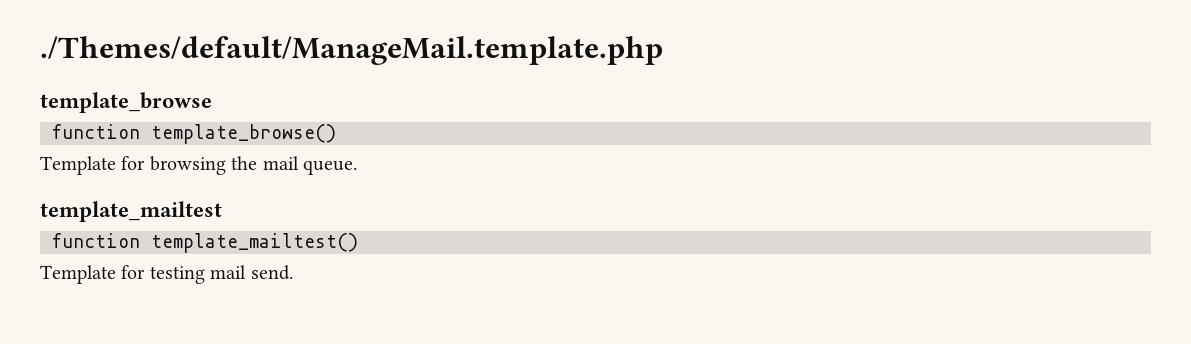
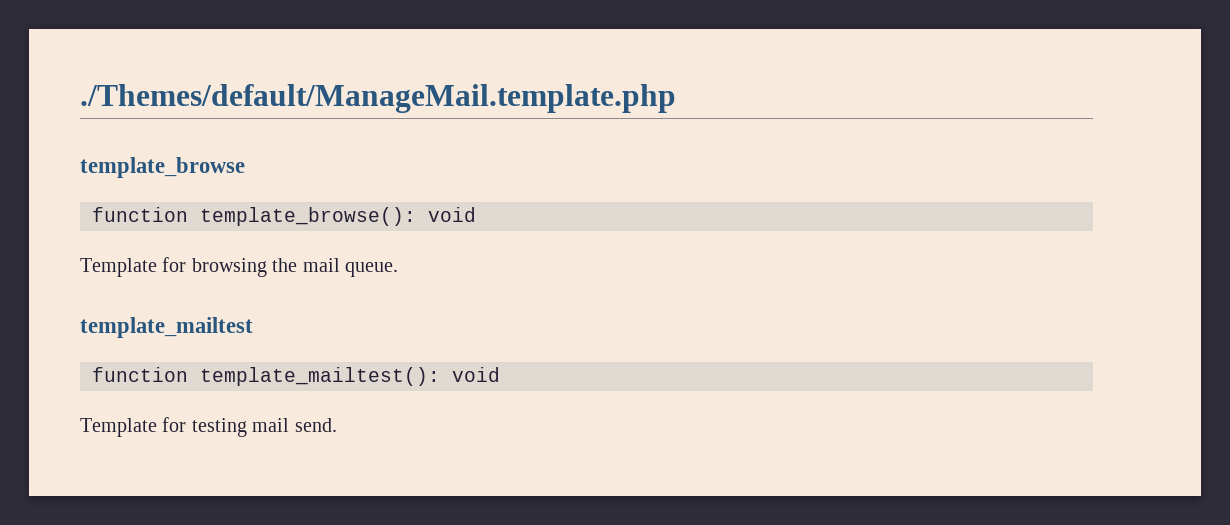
- function template_browse()
+ function template_browse(): void
- function template_mailtest()
+ function template_mailtest(): void

